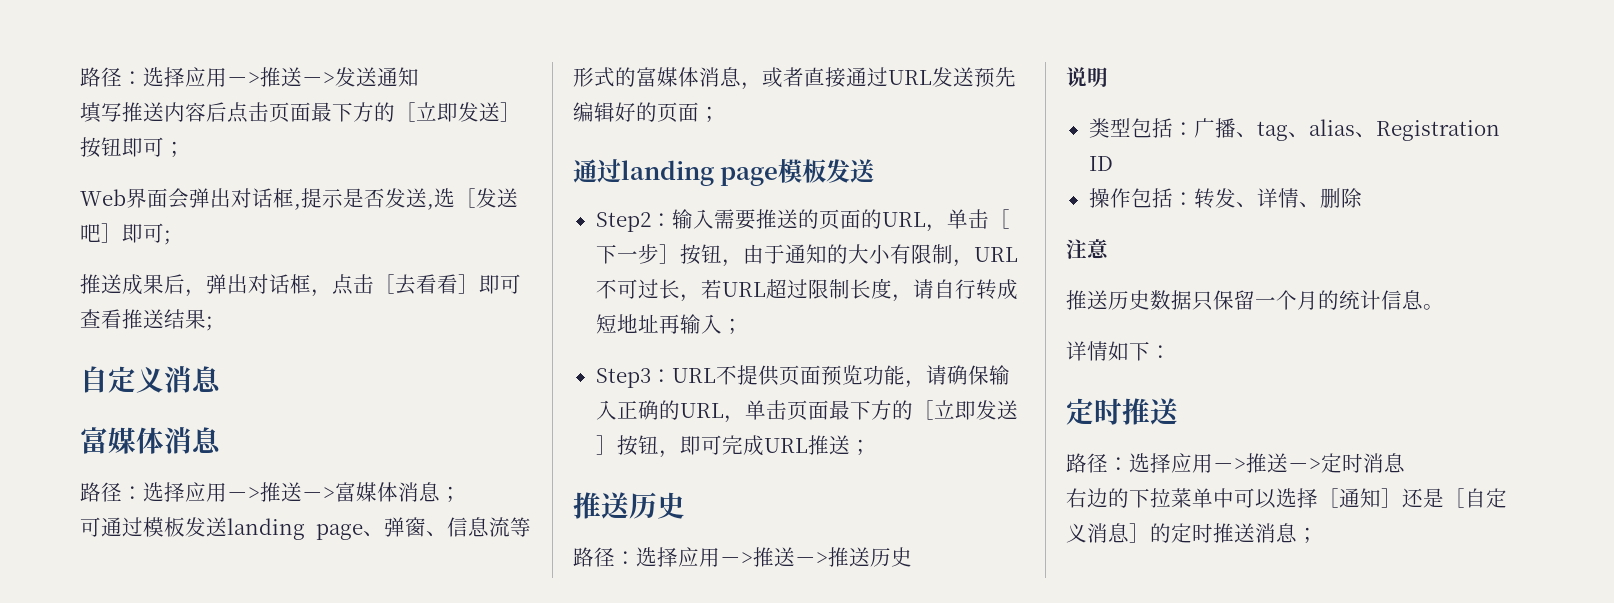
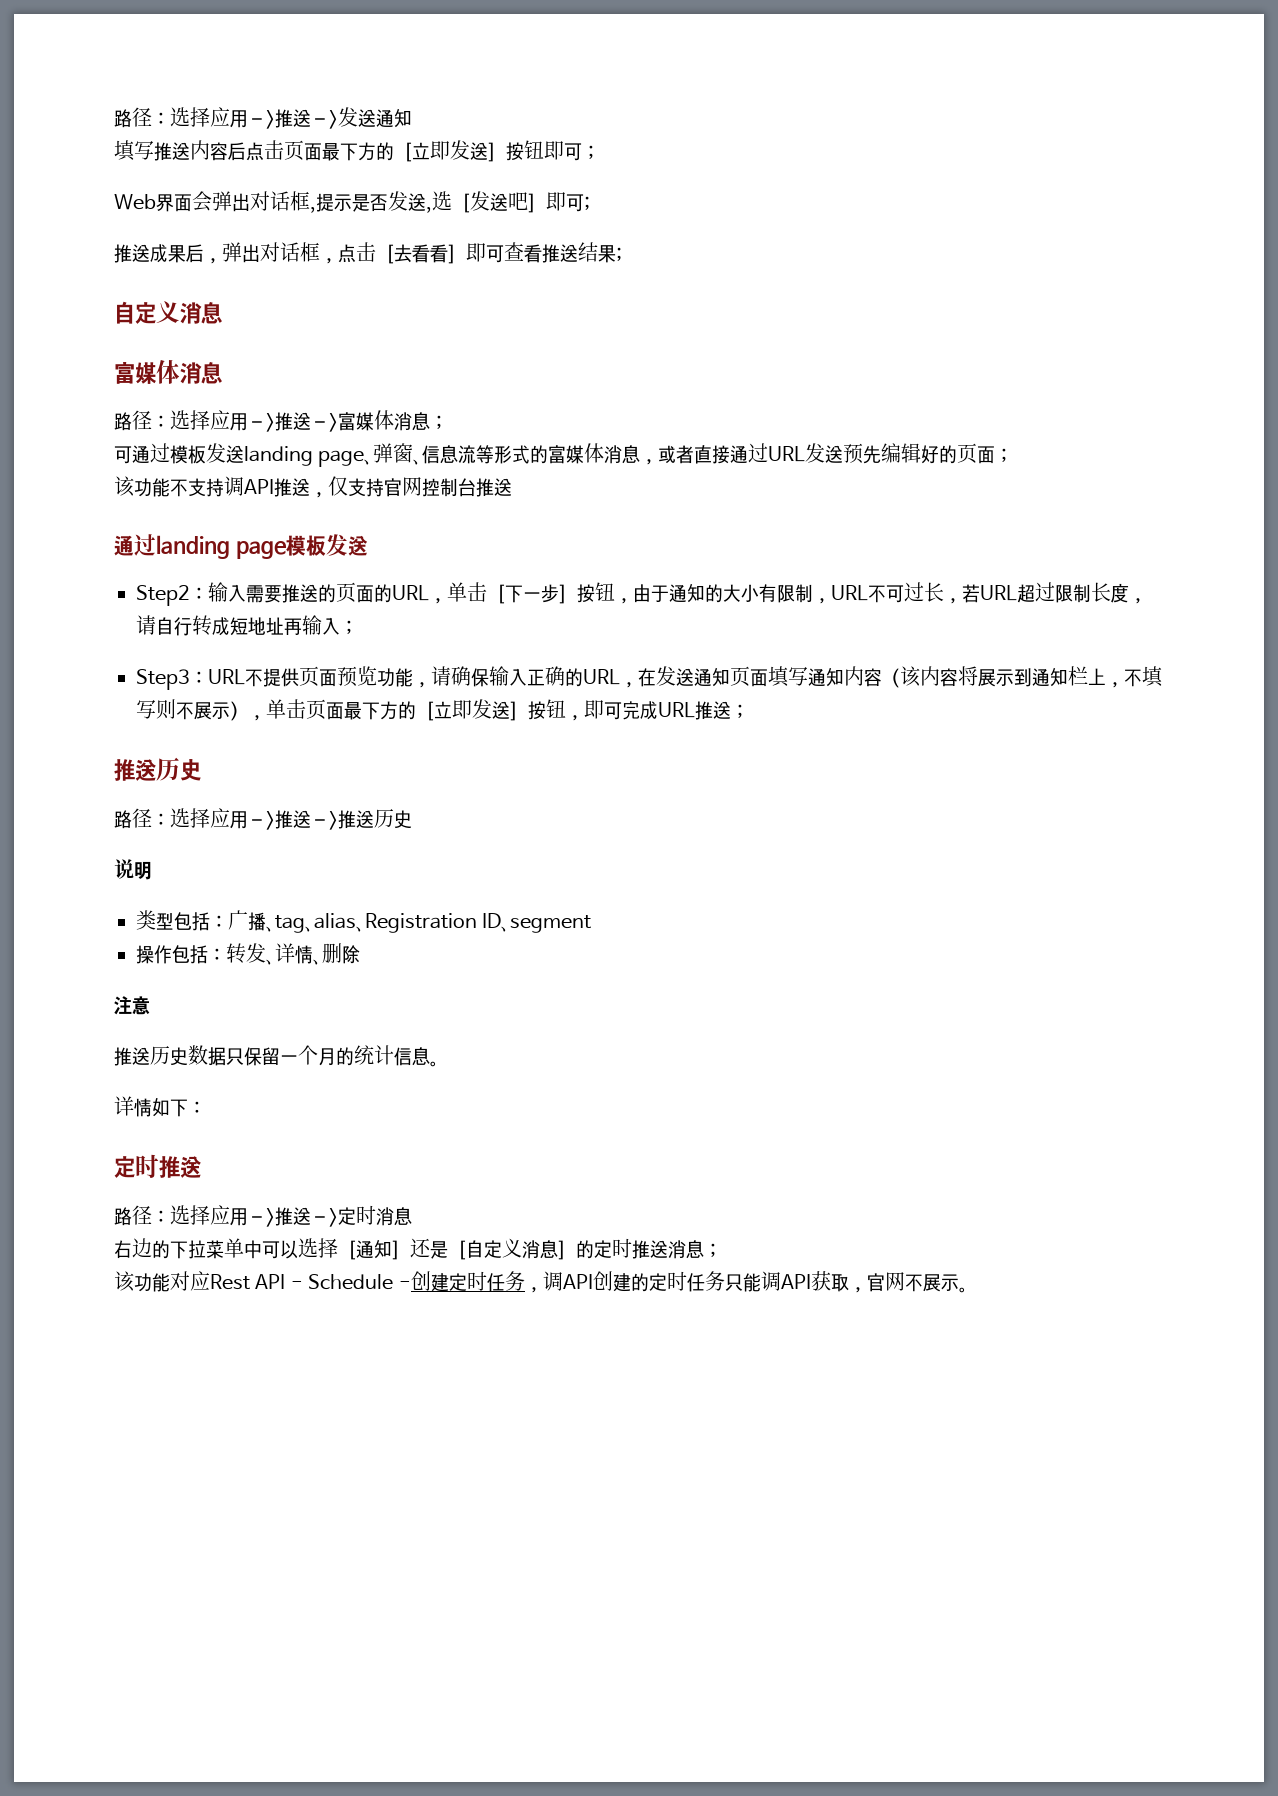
+ 该功能不支持调API推送，仅支持官网控制台推送
- Step3：URL不提供页面预览功能，请确保输入正确的URL，单击页面最下方的［立即发送］按钮，即可完成URL推送；
+ Step3：URL不提供页面预览功能，请确保输入正确的URL，在发送通知页面填写通知内容（该内容将展示到通知栏上，不填写则不展示），单击页面最下方的［立即发送］按钮，即可完成URL推送；
- 类型包括：广播、tag、alias、Registration ID
+ 类型包括：广播、tag、alias、Registration ID、segment
+ 该功能对应Rest API - Schedule -创建定时任务，调API创建的定时任务只能调API获取，官网不展示。

